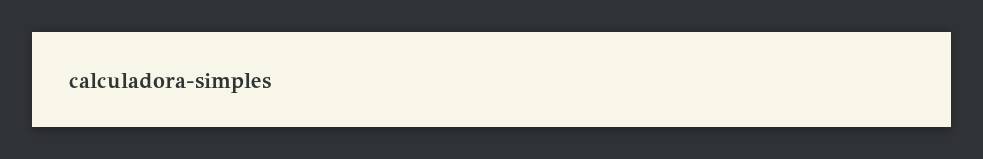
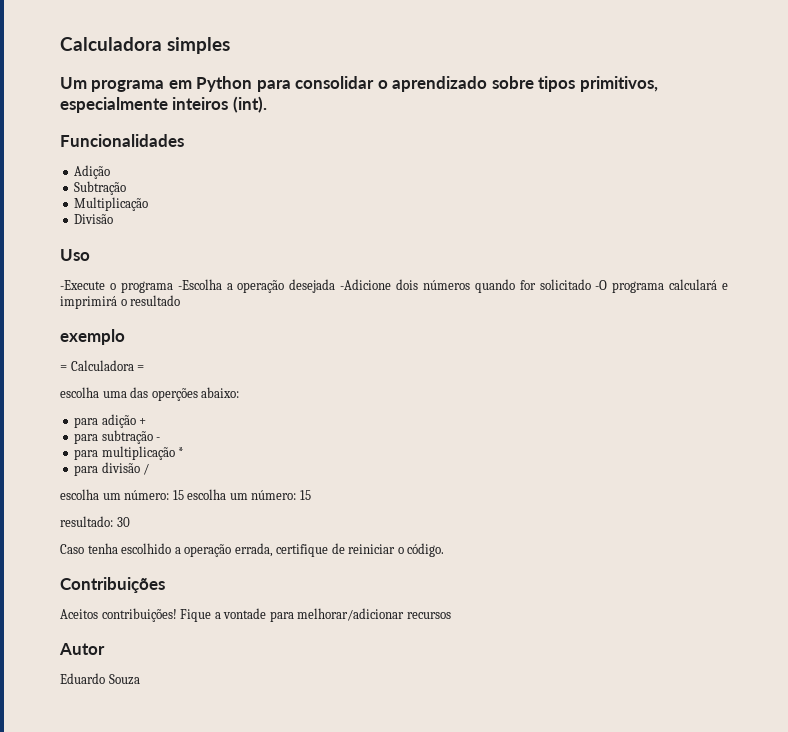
- calculadora-simples
+ Calculadora simples
+ Um programa em Python para consolidar o aprendizado sobre tipos primitivos, especialmente inteiros (int).
+ Funcionalidades
+ Adição
+ Subtração
+ Multiplicação
+ Divisão
+ Uso
+ -Execute o programa -Escolha a operação desejada -Adicione dois números quando for solicitado -O programa calculará e imprimirá o resultado
+ exemplo
+ = Calculadora =
+ escolha uma das operções abaixo:
+ para adição +
+ para subtração -
+ para multiplicação *
+ para divisão /
+ escolha um número: 15 escolha um número: 15
+ resultado: 30
+ Caso tenha escolhido a operação errada, certifique de reiniciar o código.
+ Contribuições
+ Aceitos contribuições! Fique a vontade para melhorar/adicionar recursos
+ Autor
+ Eduardo Souza

